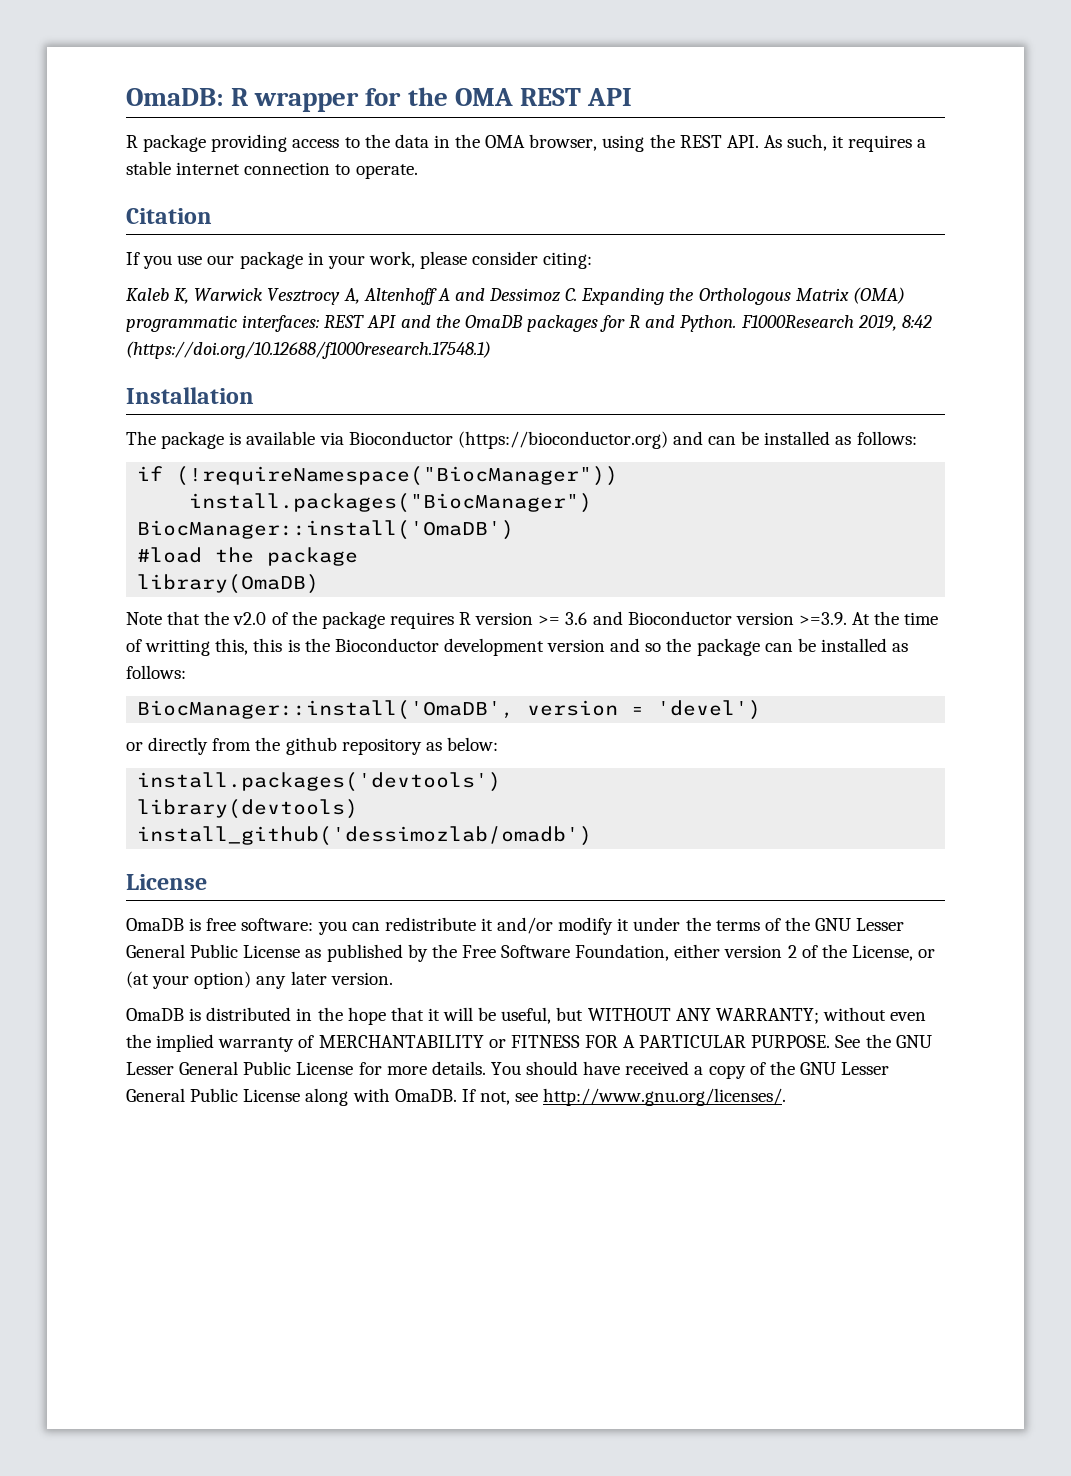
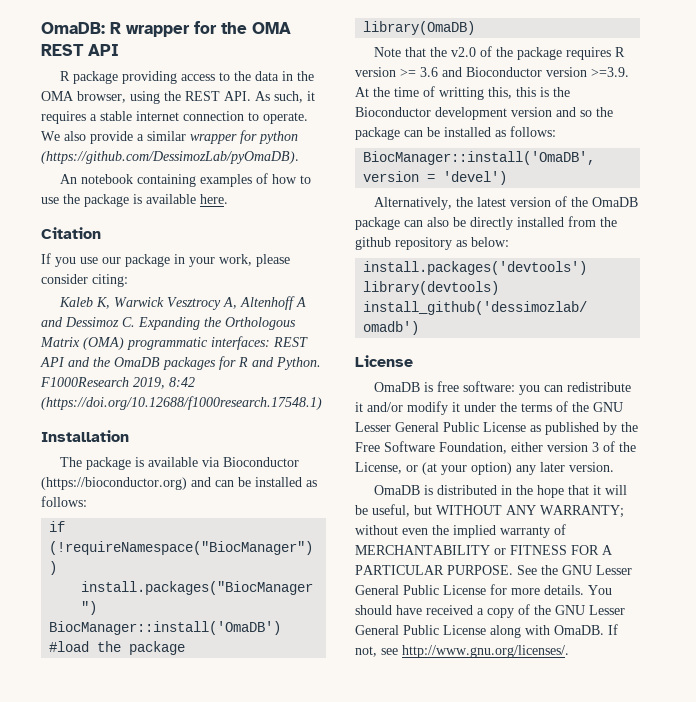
+ We also provide a similar wrapper for python (https://github.com/DessimozLab/pyOmaDB).
+ An notebook containing examples of how to use the package is available here.
- or directly from the github repository as below:
+ Alternatively, the latest version of the OmaDB package can also be directly installed from the github repository as below:
- OmaDB is free software: you can redistribute it and/or modify it under the terms of the GNU Lesser General Public License as published by the Free Software Foundation, either version 2 of the License, or (at your option) any later version.
+ OmaDB is free software: you can redistribute it and/or modify it under the terms of the GNU Lesser General Public License as published by the Free Software Foundation, either version 3 of the License, or (at your option) any later version.

